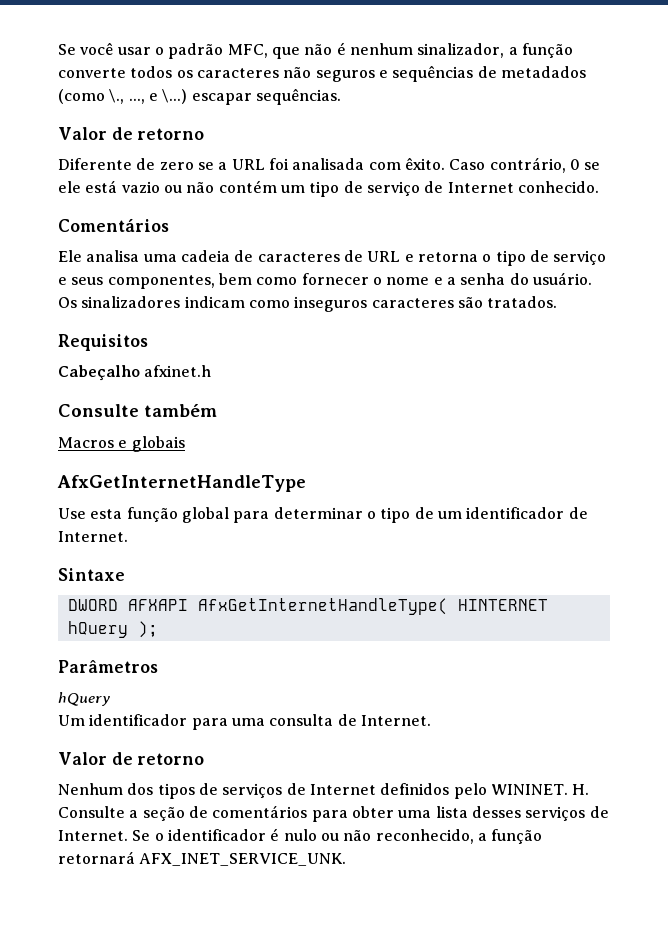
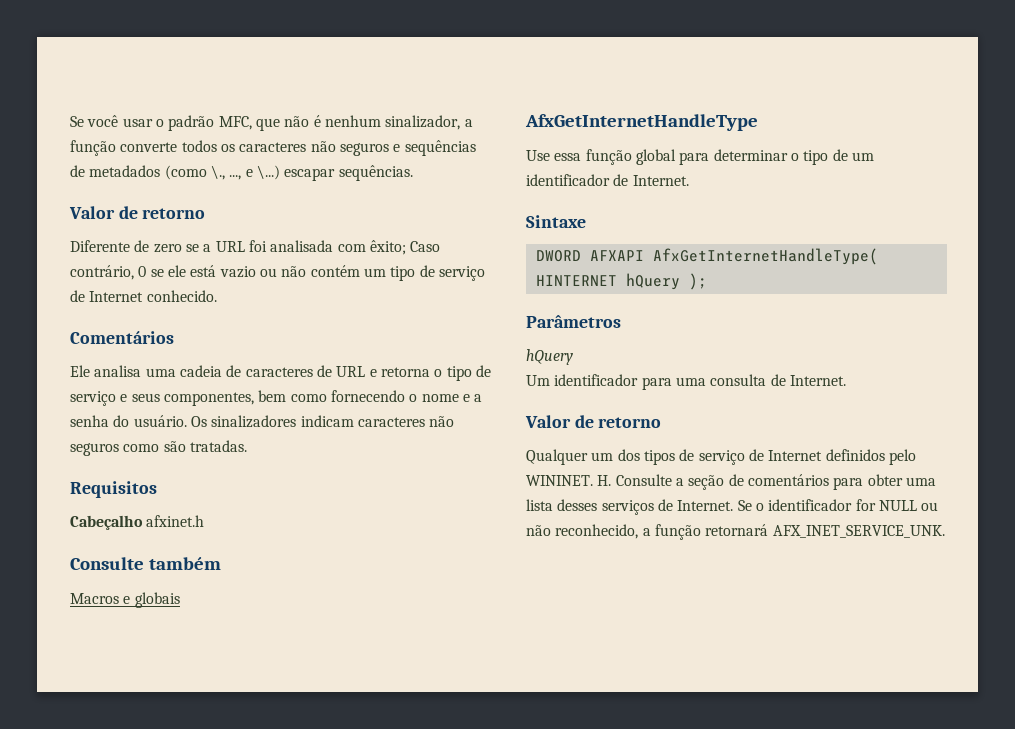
- Diferente de zero se a URL foi analisada com êxito. Caso contrário, 0 se ele está vazio ou não contém um tipo de serviço de Internet conhecido.
+ Diferente de zero se a URL foi analisada com êxito; Caso contrário, 0 se ele está vazio ou não contém um tipo de serviço de Internet conhecido.
- Ele analisa uma cadeia de caracteres de URL e retorna o tipo de serviço e seus componentes, bem como fornecer o nome e a senha do usuário.
+ Ele analisa uma cadeia de caracteres de URL e retorna o tipo de serviço e seus componentes, bem como fornecendo o nome e a senha do usuário.
- Os sinalizadores indicam como inseguros caracteres são tratados.
+ Os sinalizadores indicam caracteres não seguros como são tratadas.
- Use esta função global para determinar o tipo de um identificador de Internet.
+ Use essa função global para determinar o tipo de um identificador de Internet.
- Nenhum dos tipos de serviços de Internet definidos pelo WININET.
+ Qualquer um dos tipos de serviço de Internet definidos pelo WININET.
- Se o identificador é nulo ou não reconhecido, a função retornará AFX_INET_SERVICE_UNK.
+ Se o identificador for NULL ou não reconhecido, a função retornará AFX_INET_SERVICE_UNK.

